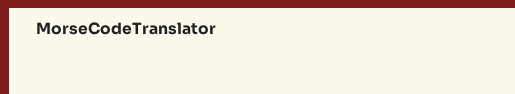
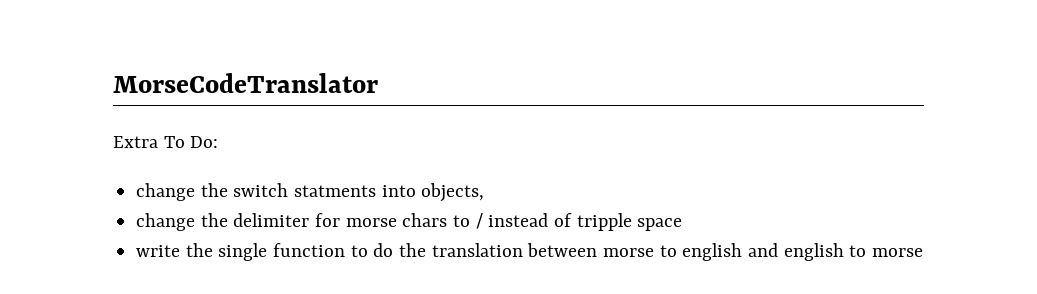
+ Extra To Do:
+ change the switch statments into objects,
+ change the delimiter for morse chars to / instead of tripple space
+ write the single function to do the translation between morse to english and english to morse

